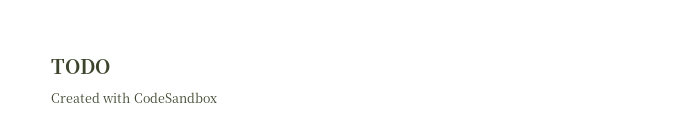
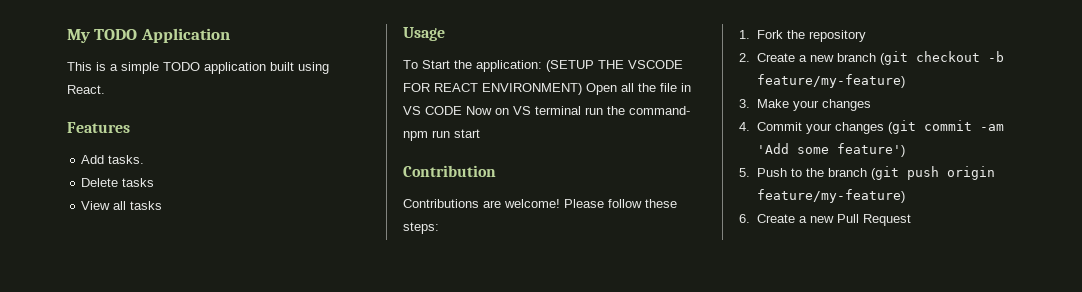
- TODO
- Created with CodeSandbox
+ My TODO Application
+ This is a simple TODO application built using React.
+ Features
+ Add tasks.
+ Delete tasks
+ View all tasks
+ Usage
+ To Start the application: (SETUP THE VSCODE FOR REACT ENVIRONMENT) Open all the file in VS CODE Now on VS terminal run the command- npm run start
+ Contribution
+ Contributions are welcome! Please follow these steps:
+ 1. Fork the repository
+ 2. Create a new branch (git checkout -b feature/my-feature)
+ 3. Make your changes
+ 4. Commit your changes (git commit -am 'Add some feature')
+ 5. Push to the branch (git push origin feature/my-feature)
+ 6. Create a new Pull Request

